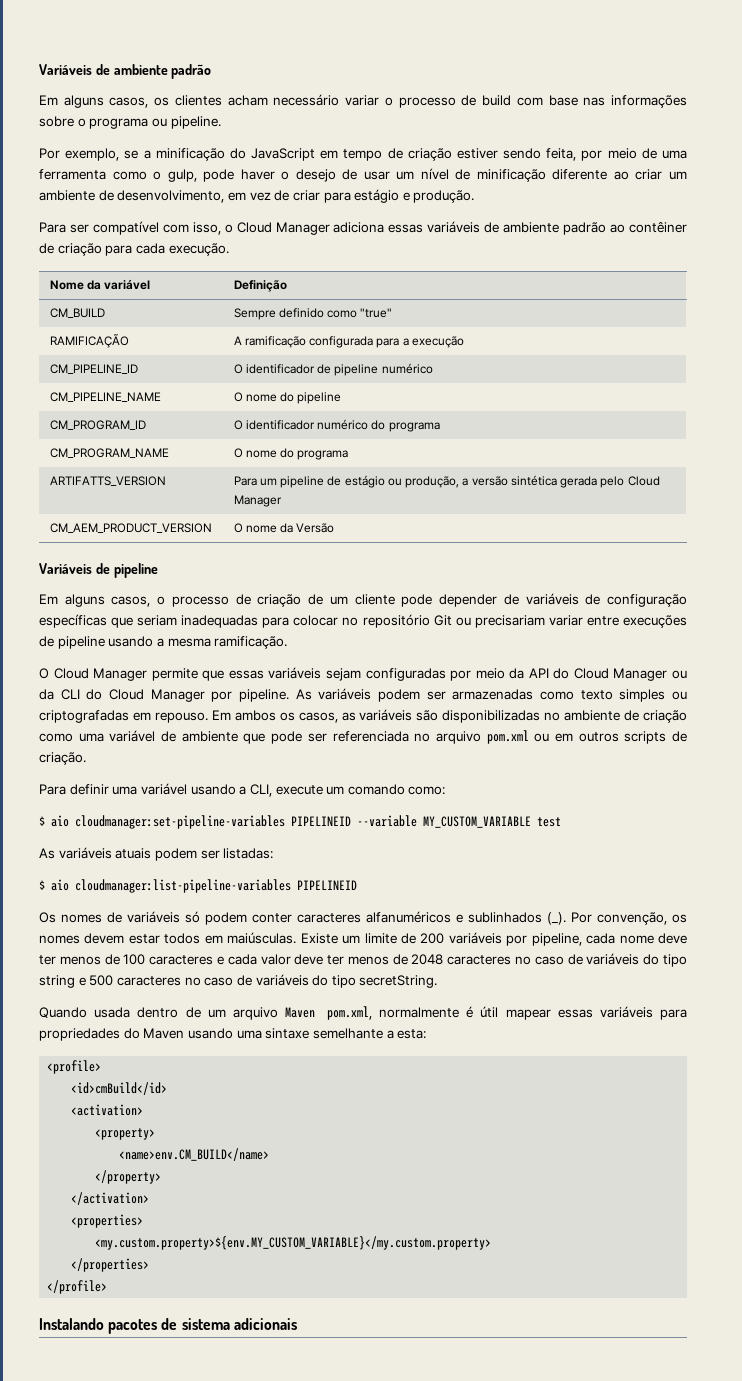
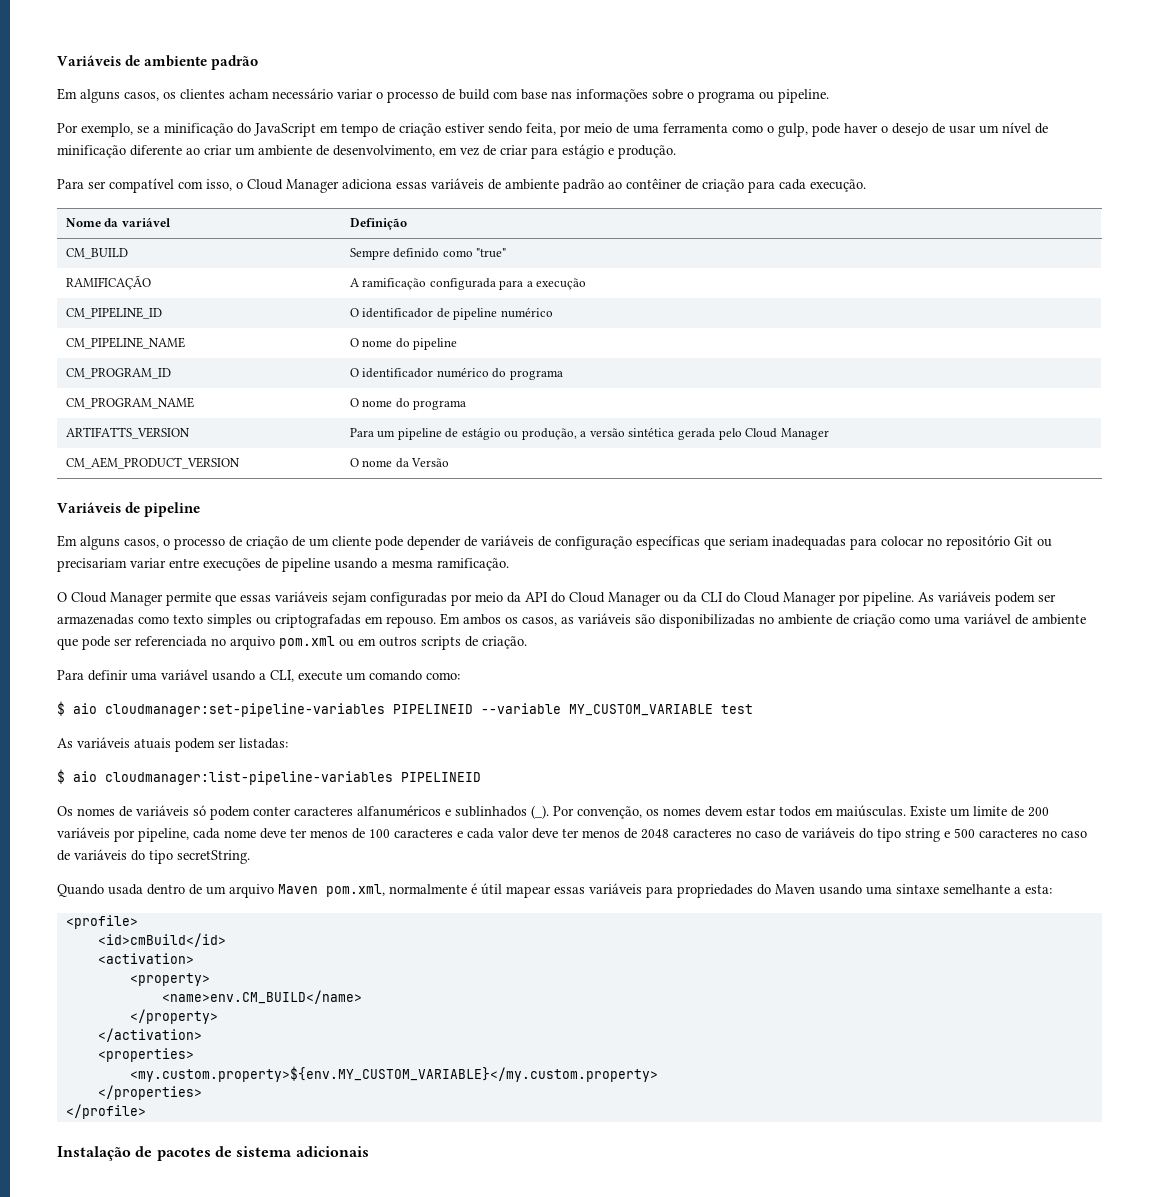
- Instalando pacotes de sistema adicionais
+ Instalação de pacotes de sistema adicionais

